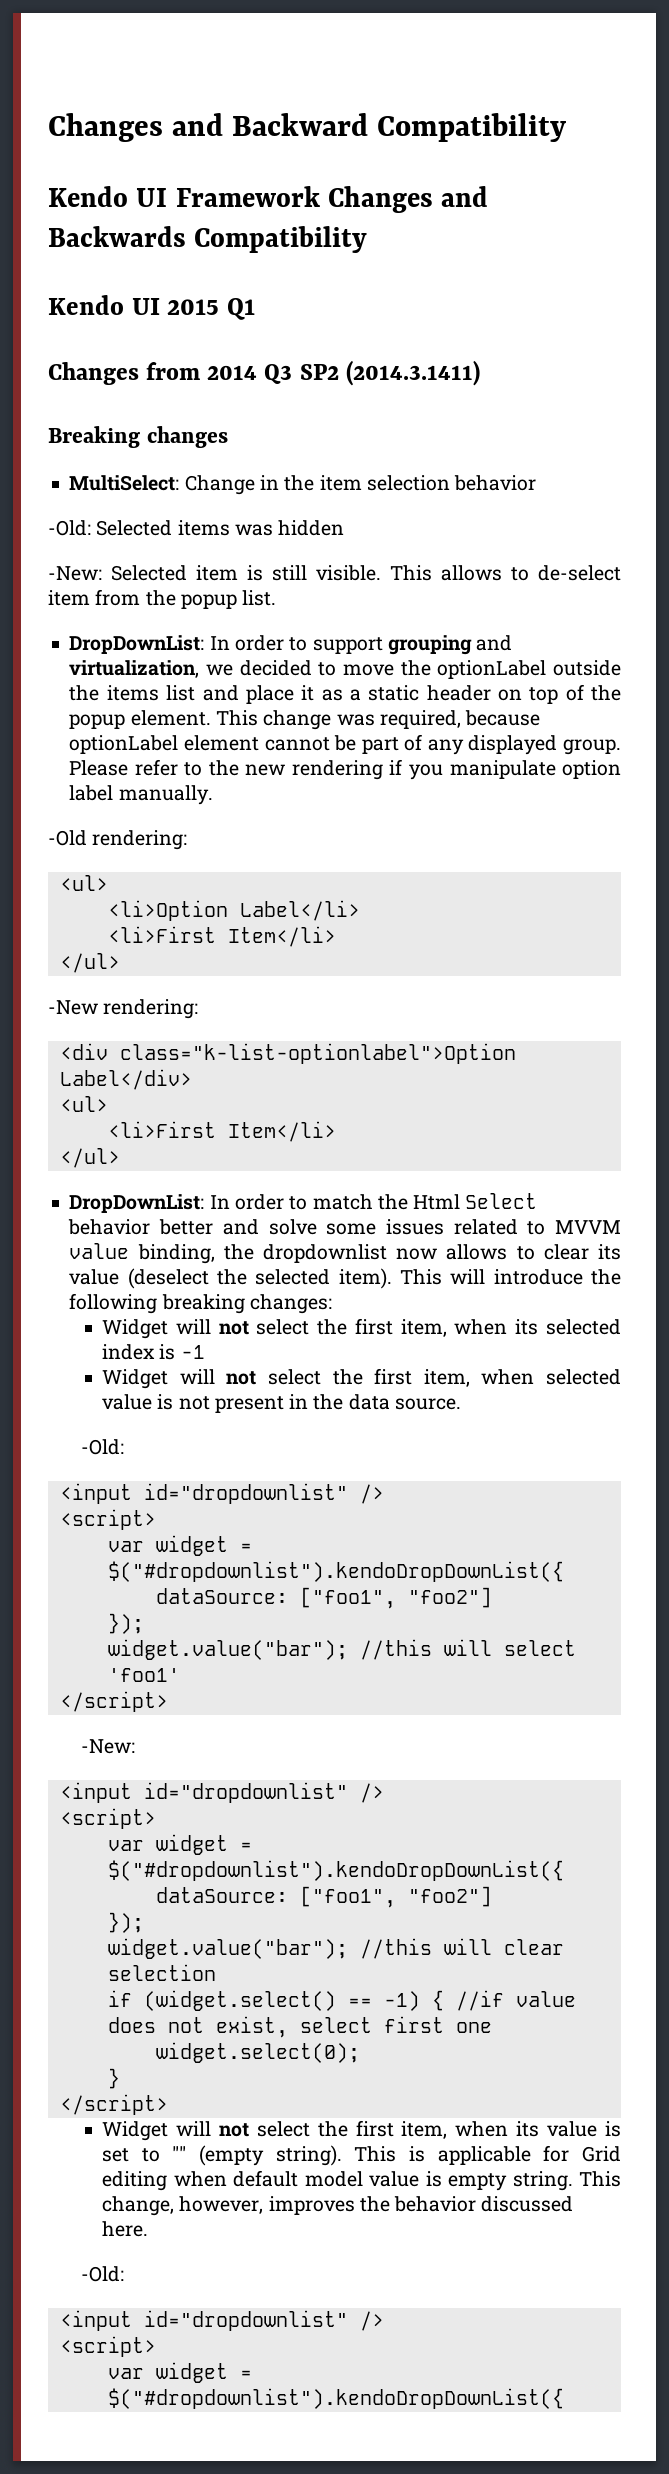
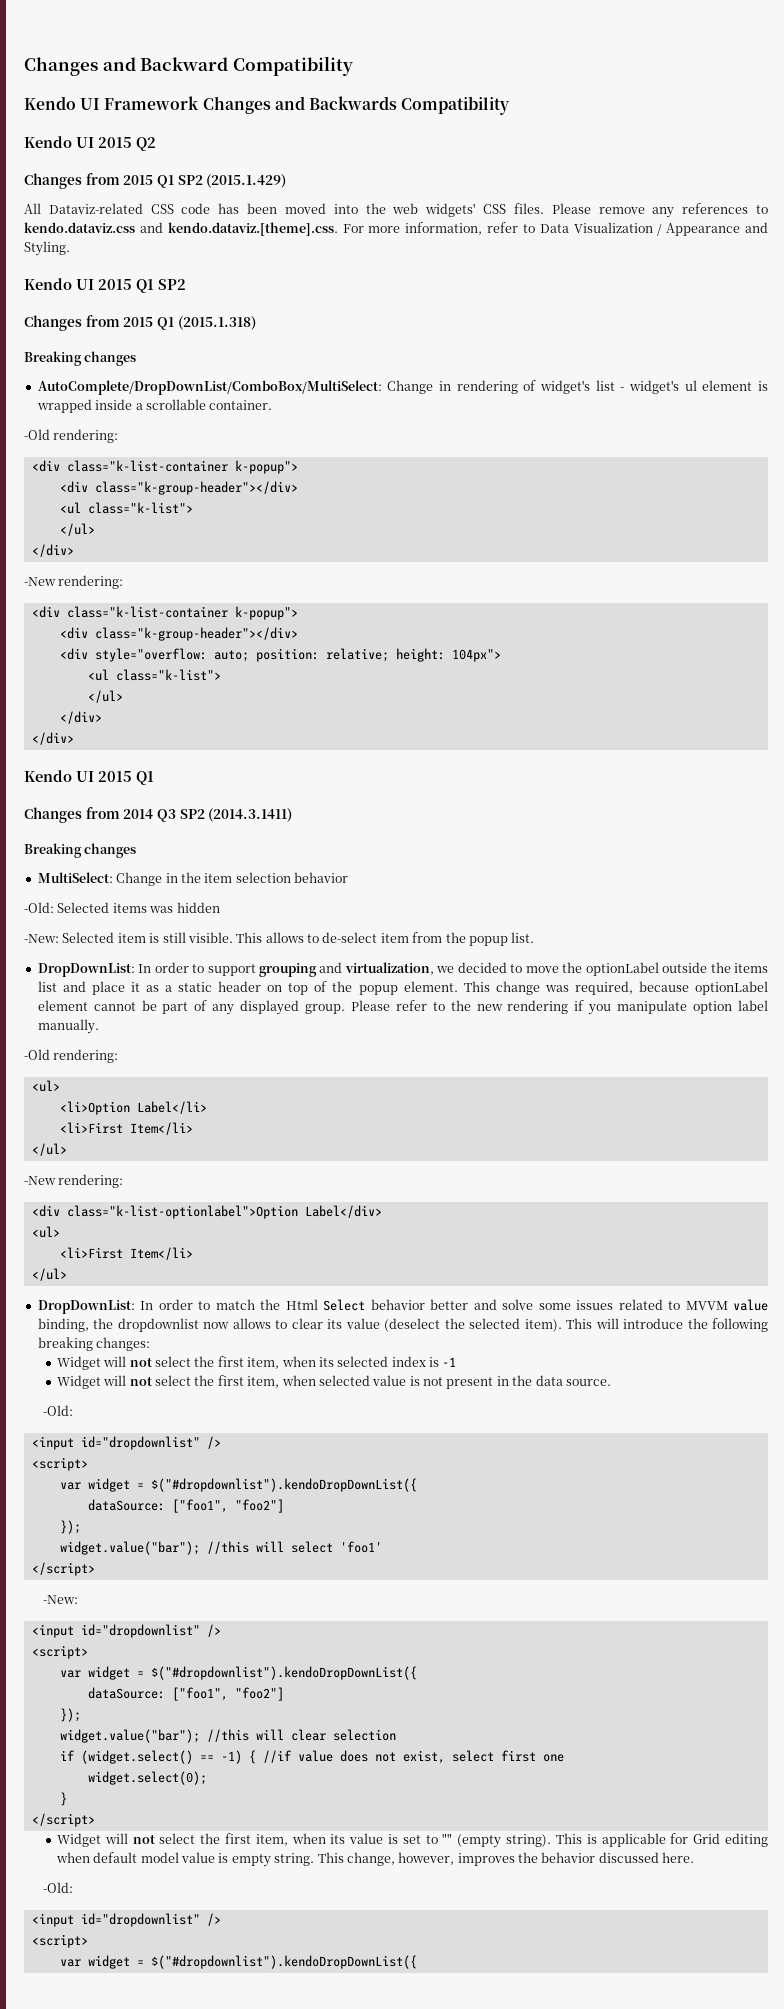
+ Kendo UI 2015 Q2
+ Changes from 2015 Q1 SP2 (2015.1.429)
+ All Dataviz-related CSS code has been moved into the web widgets' CSS files. Please remove any references to kendo.dataviz.css and kendo.dataviz.[theme].css. For more information, refer to Data Visualization / Appearance and Styling.
+ Kendo UI 2015 Q1 SP2
+ Changes from 2015 Q1 (2015.1.318)
+ Breaking changes
+ AutoComplete/DropDownList/ComboBox/MultiSelect: Change in rendering of widget's list - widget's ul element is wrapped inside a scrollable container.
+ -Old rendering:
+ <div class="k-list-container k-popup">
+ <div class="k-group-header"></div>
+ <ul class="k-list">
+ </ul>
+ </div>
+ -New rendering:
+ <div class="k-list-container k-popup">
+ <div class="k-group-header"></div>
+ <div style="overflow: auto; position: relative; height: 104px">
+ <ul class="k-list">
+ </ul>
+ </div>
+ </div>

